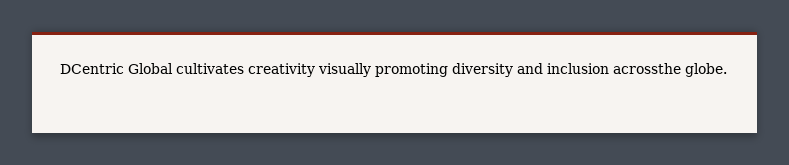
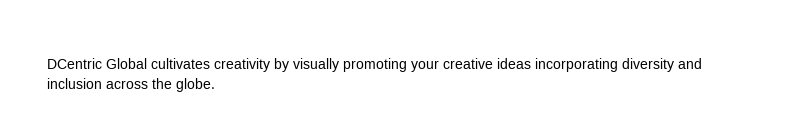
- DCentric Global cultivates creativity visually promoting diversity and inclusion acrossthe globe.
+ DCentric Global cultivates creativity by visually promoting your creative ideas incorporating diversity and inclusion across the globe.

